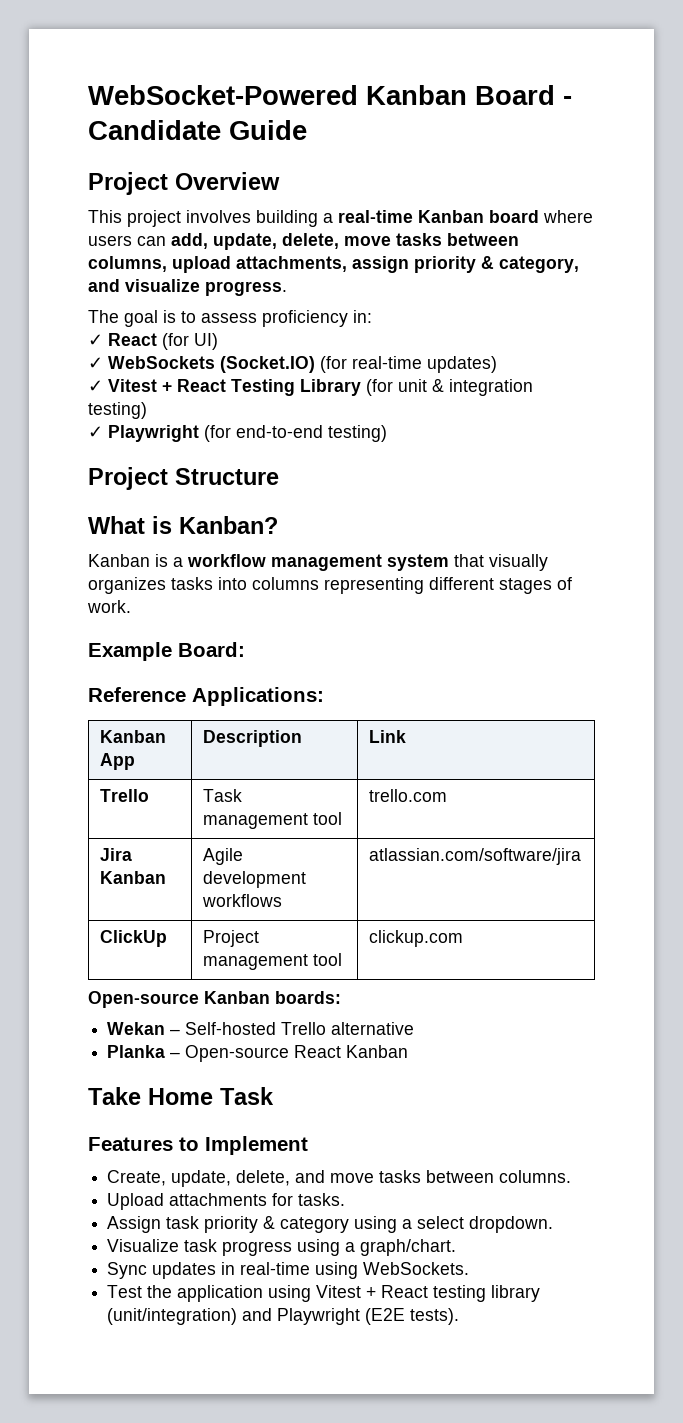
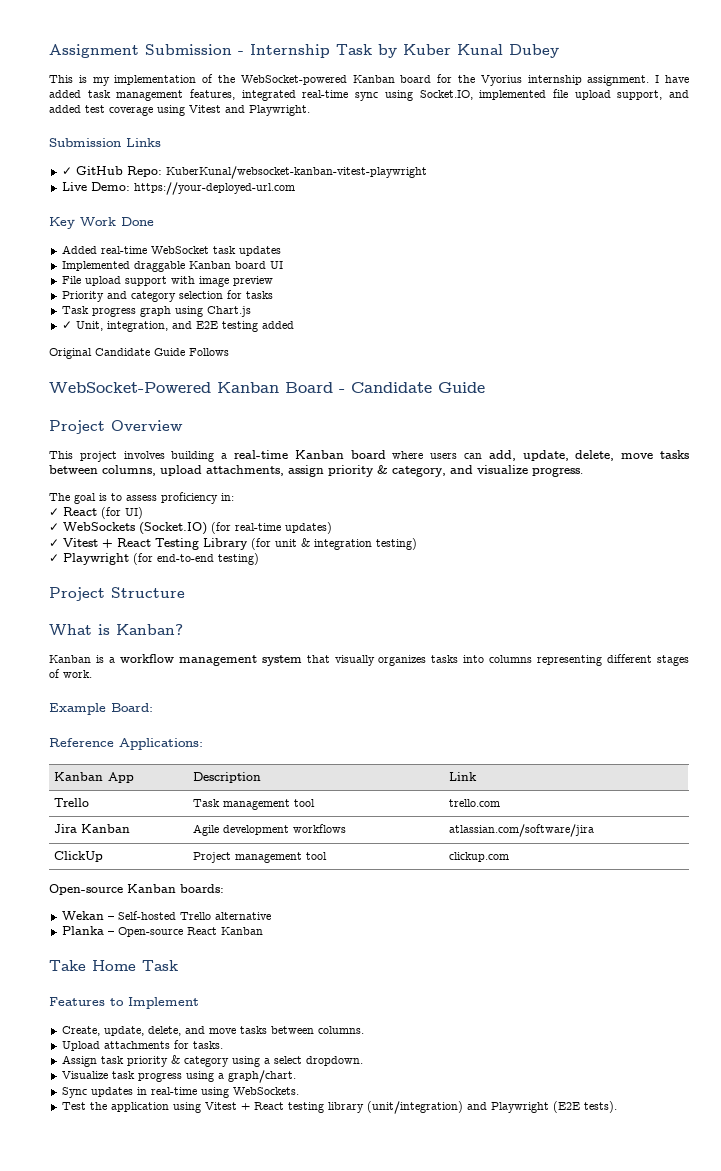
+ Assignment Submission - Internship Task by Kuber Kunal Dubey
+ This is my implementation of the WebSocket-powered Kanban board for the Vyorius internship assignment. I have added task management features, integrated real-time sync using Socket.IO, implemented file upload support, and added test coverage using Vitest and Playwright.
+ Submission Links
+ ✓ GitHub Repo: KuberKunal/websocket-kanban-vitest-playwright
+ Live Demo: https://your-deployed-url.com
+ Key Work Done
+ Added real-time WebSocket task updates
+ Implemented draggable Kanban board UI
+ File upload support with image preview
+ Priority and category selection for tasks
+ Task progress graph using Chart.js
+ ✓ Unit, integration, and E2E testing added
+ Original Candidate Guide Follows

